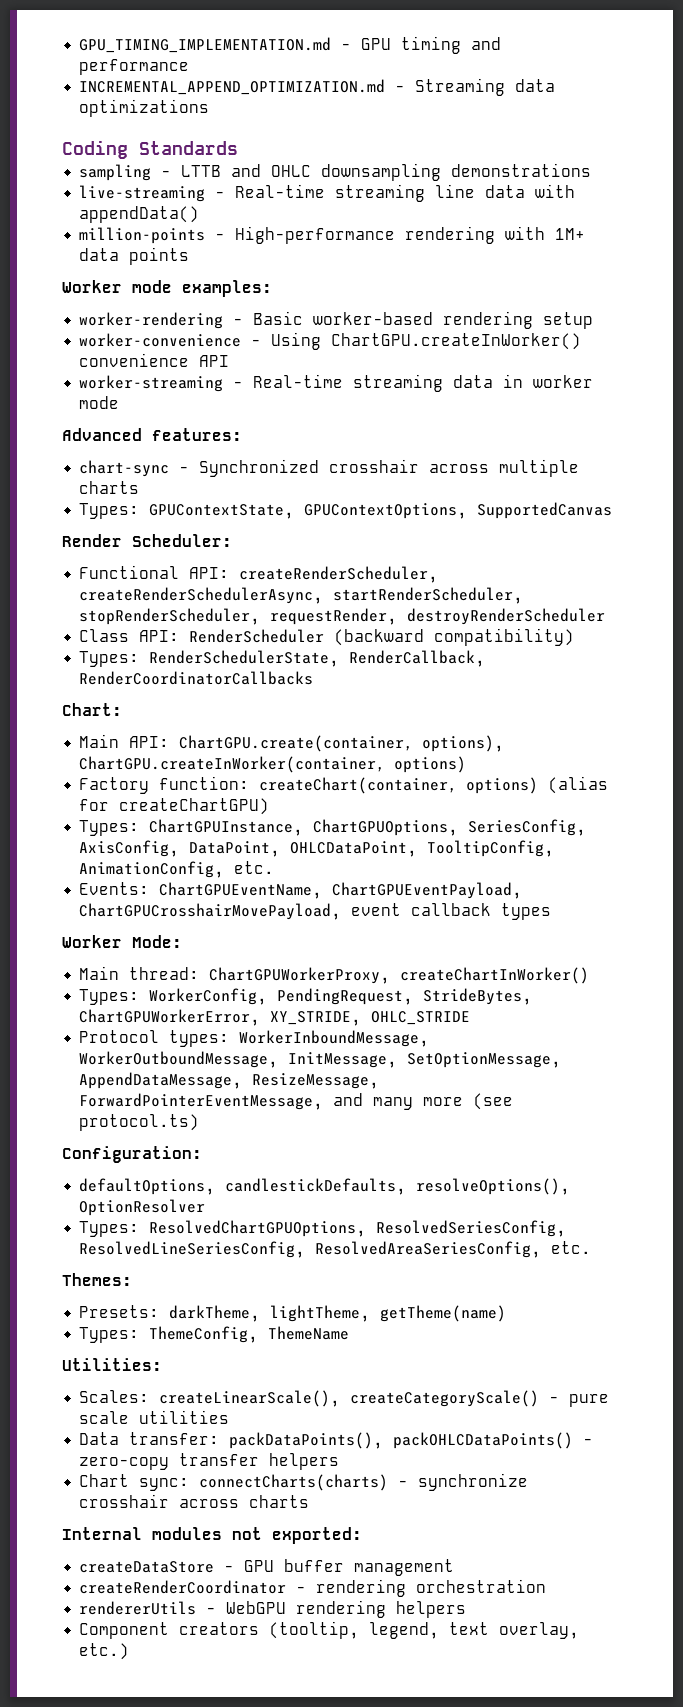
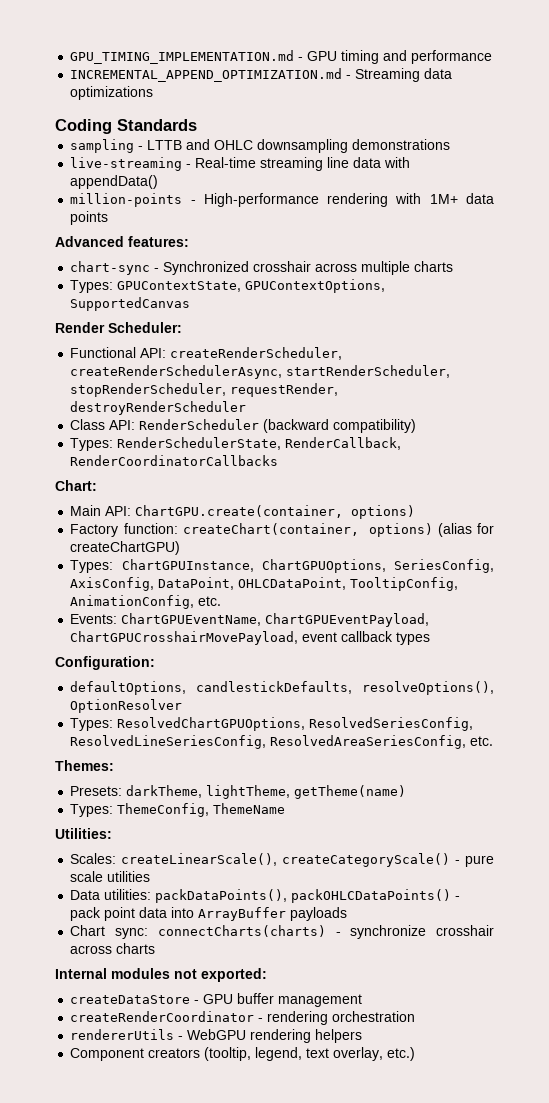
- Worker mode examples:
- worker-rendering - Basic worker-based rendering setup
- worker-convenience - Using ChartGPU.createInWorker() convenience API
- worker-streaming - Real-time streaming data in worker mode
- Main API: ChartGPU.create(container, options), ChartGPU.createInWorker(container, options)
+ Main API: ChartGPU.create(container, options)
- Worker Mode:
- Main thread: ChartGPUWorkerProxy, createChartInWorker()
- Types: WorkerConfig, PendingRequest, StrideBytes, ChartGPUWorkerError, XY_STRIDE, OHLC_STRIDE
- Protocol types: WorkerInboundMessage, WorkerOutboundMessage, InitMessage, SetOptionMessage, AppendDataMessage, ResizeMessage, ForwardPointerEventMessage, and many more (see protocol.ts)
- Data transfer: packDataPoints(), packOHLCDataPoints() - zero-copy transfer helpers
+ Data utilities: packDataPoints(), packOHLCDataPoints() - pack point data into ArrayBuffer payloads

